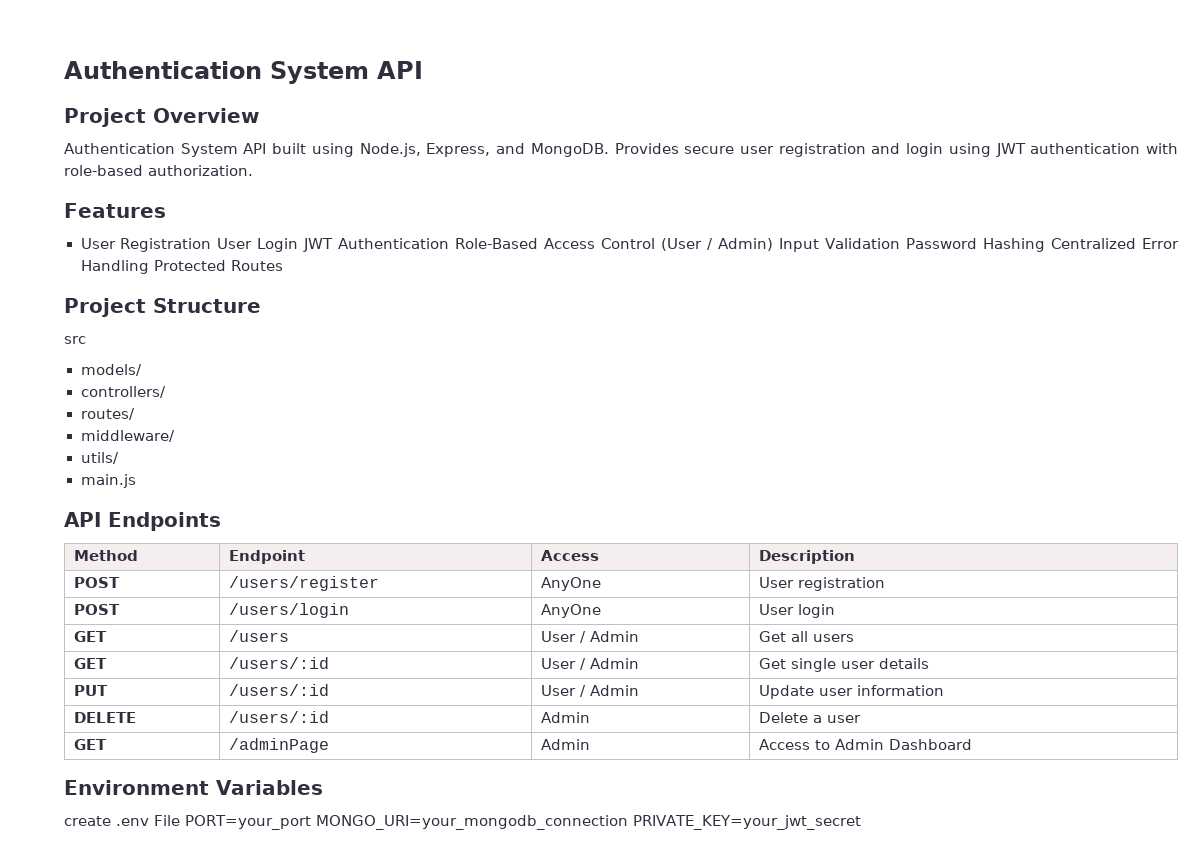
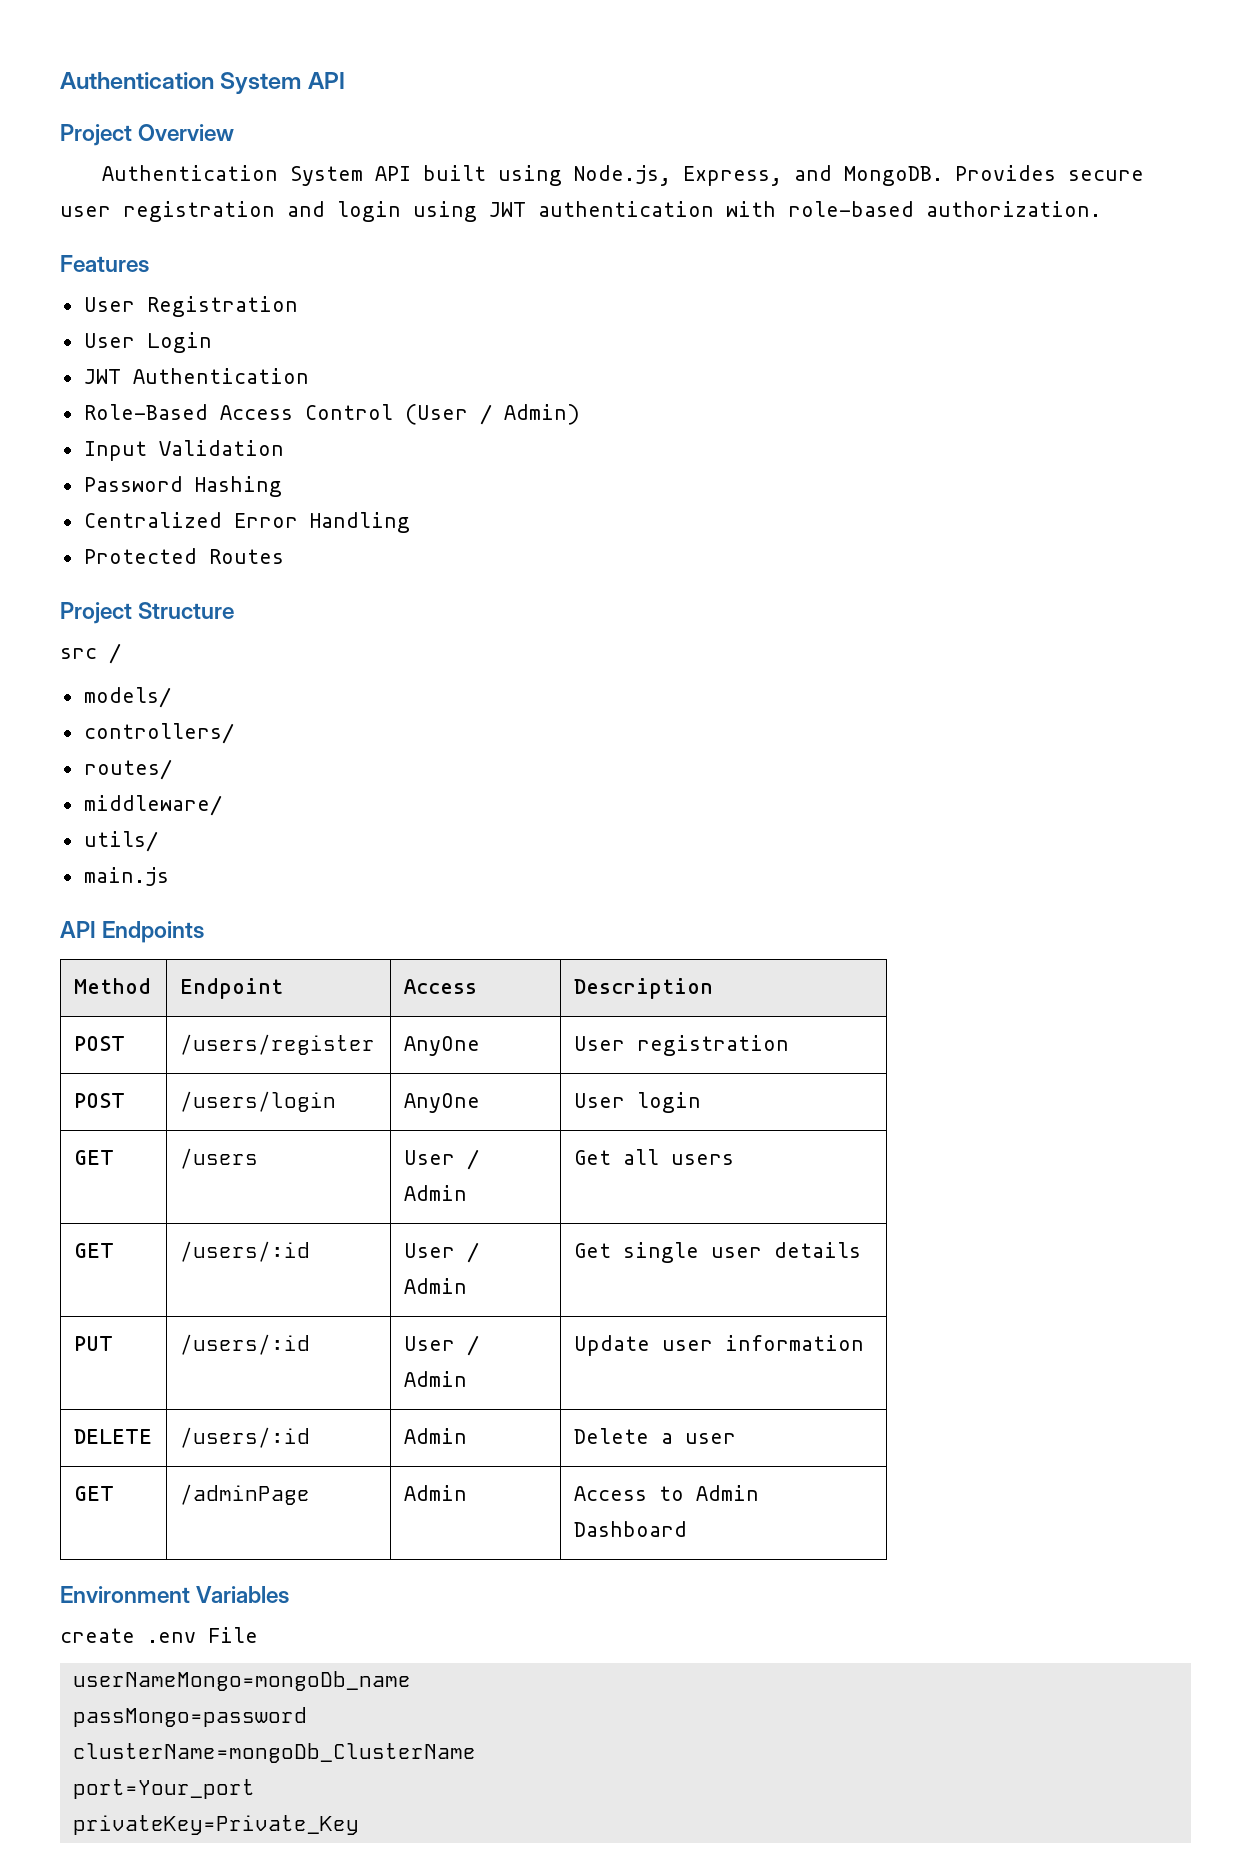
- User Registration User Login JWT Authentication Role-Based Access Control (User / Admin) Input Validation Password Hashing Centralized Error Handling Protected Routes
+ User Registration
+ User Login
+ JWT Authentication
+ Role-Based Access Control (User / Admin)
+ Input Validation
+ Password Hashing
+ Centralized Error Handling
+ Protected Routes
- src
+ src /
- create .env File PORT=your_port MONGO_URI=your_mongodb_connection PRIVATE_KEY=your_jwt_secret
+ create .env File
+ userNameMongo=mongoDb_name
+ passMongo=password
+ clusterName=mongoDb_ClusterName
+ port=Your_port
+ privateKey=Private_Key

